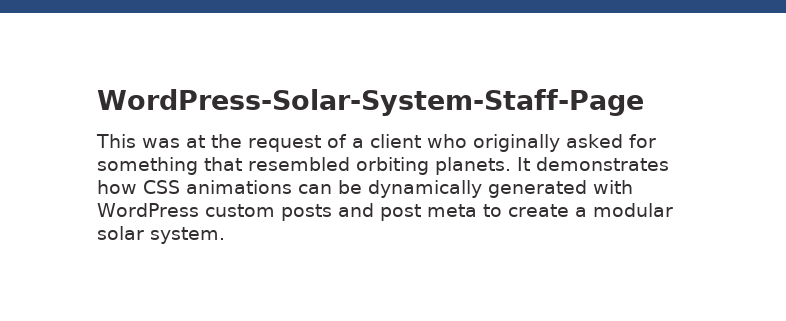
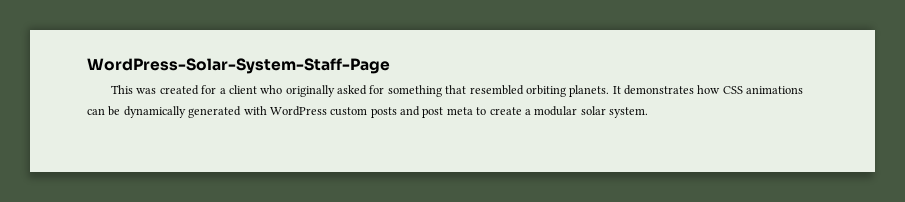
- This was at the request of a client who originally asked for something that resembled orbiting planets.
+ This was created for a client who originally asked for something that resembled orbiting planets.

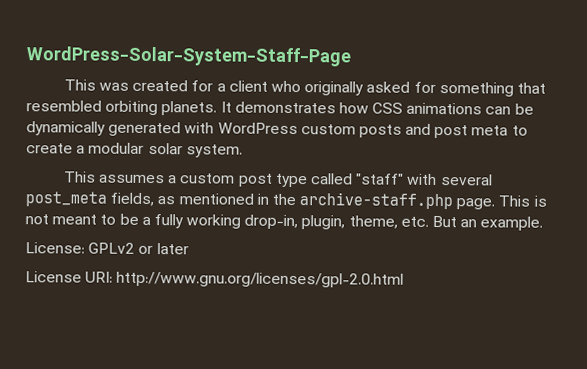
+ This assumes a custom post type called "staff" with several post_meta fields, as mentioned in the archive-staff.php page. This is not meant to be a fully working drop-in, plugin, theme, etc. But an example.
+ License: GPLv2 or later
+ License URI: http://www.gnu.org/licenses/gpl-2.0.html

